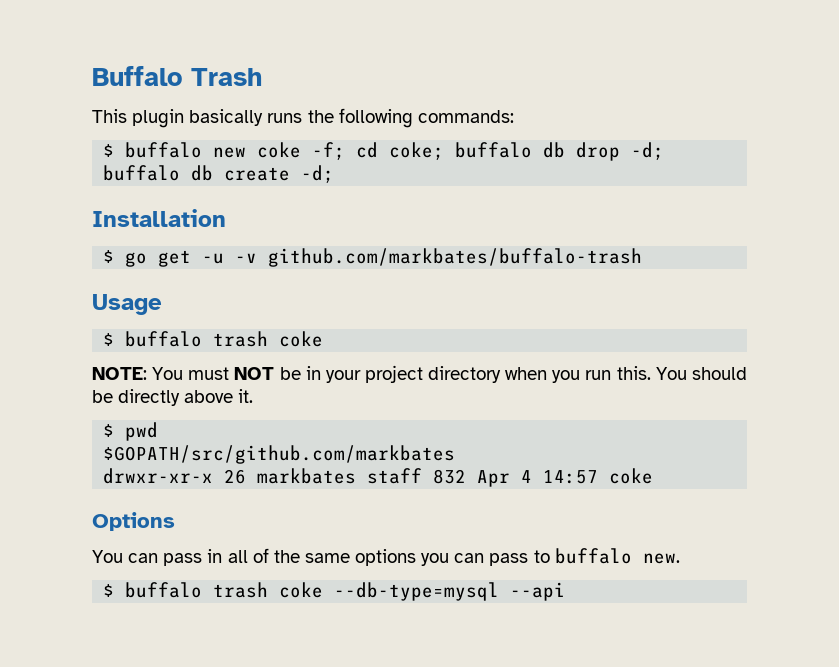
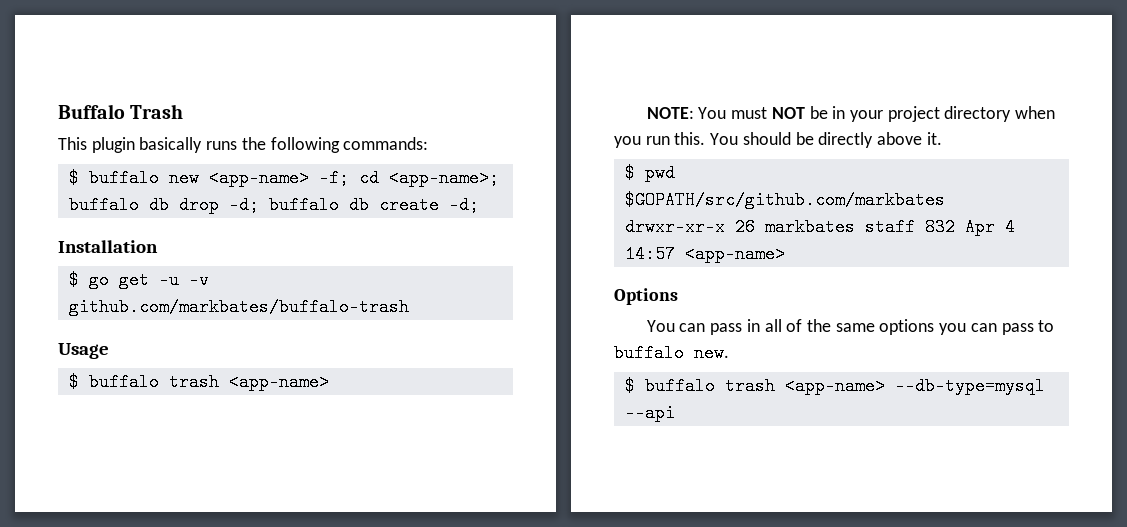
- $ buffalo new coke -f; cd coke; buffalo db drop -d; buffalo db create -d;
+ $ buffalo new <app-name> -f; cd <app-name>; buffalo db drop -d; buffalo db create -d;
  Usage
- $ buffalo trash coke
+ $ buffalo trash <app-name>
- drwxr-xr-x 26 markbates staff 832 Apr 4 14:57 coke
+ drwxr-xr-x 26 markbates staff 832 Apr 4 14:57 <app-name>
- $ buffalo trash coke --db-type=mysql --api
+ $ buffalo trash <app-name> --db-type=mysql --api

